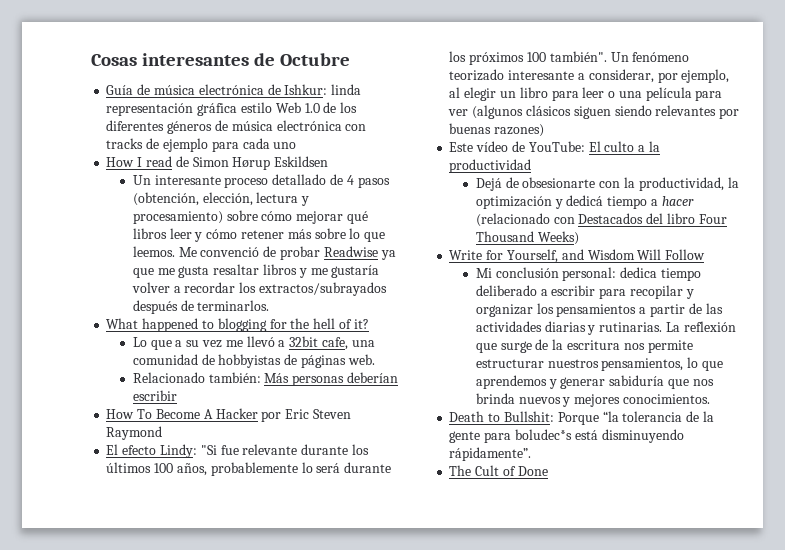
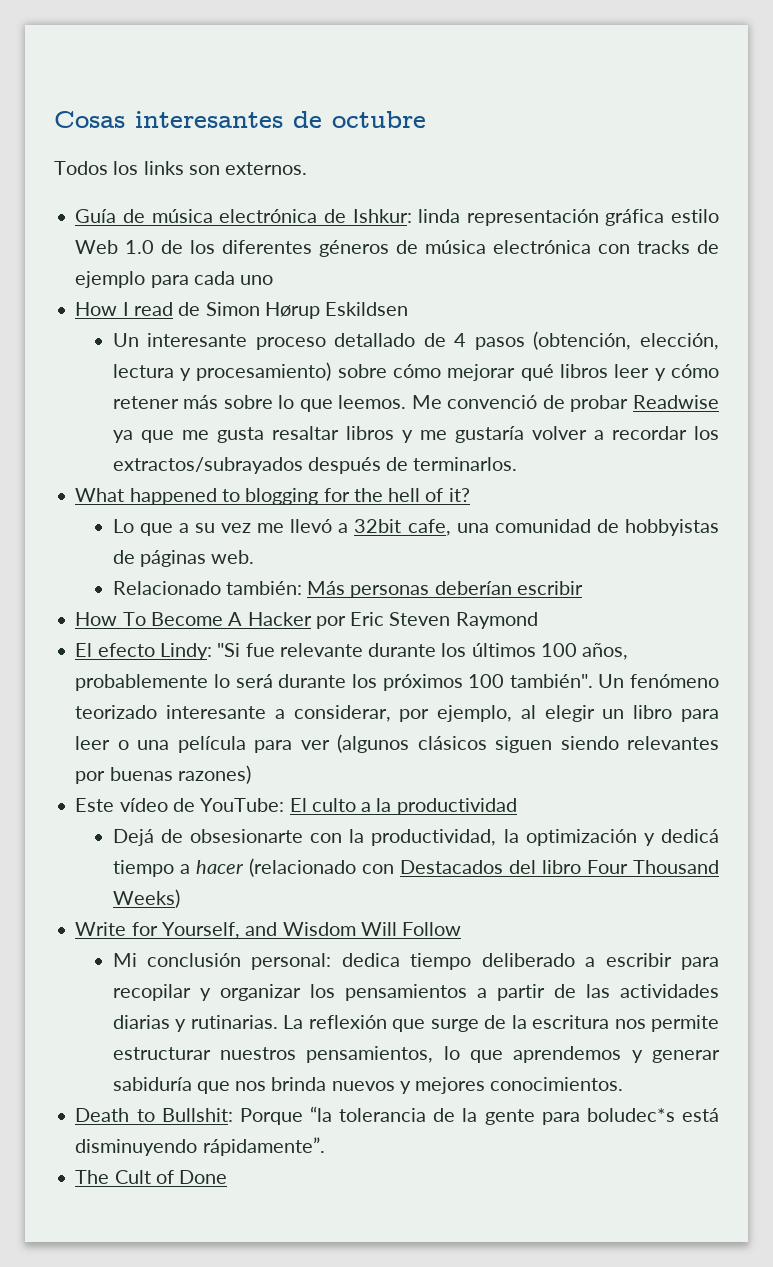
- Cosas interesantes de Octubre
+ Cosas interesantes de octubre
+ Todos los links son externos.

